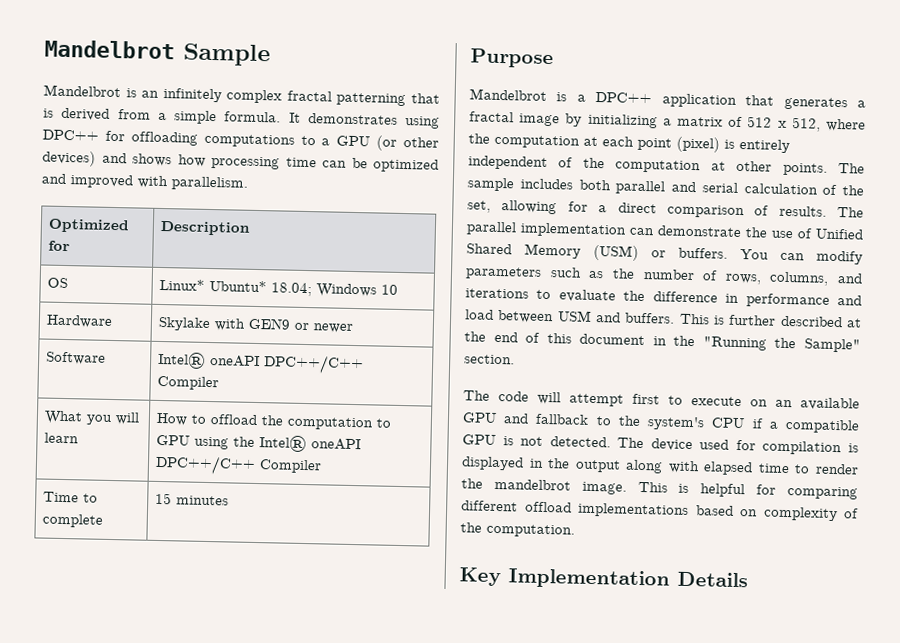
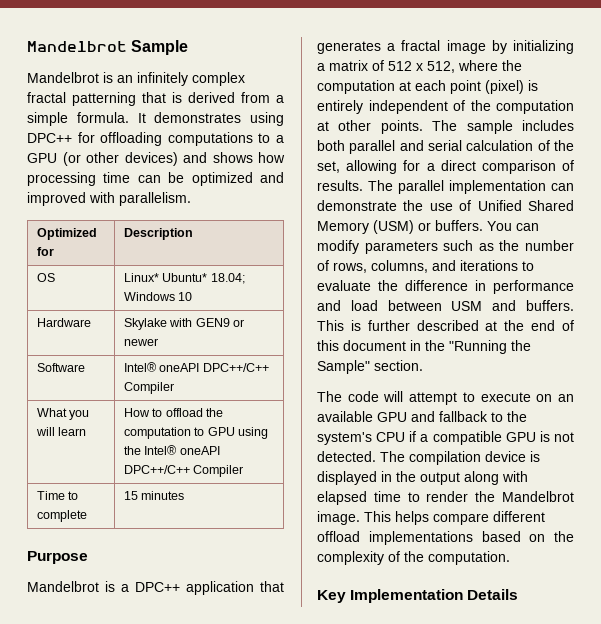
- The code will attempt first to execute on an available GPU and fallback to the system's CPU if a compatible GPU is not detected.
+ The code will attempt to execute on an available GPU and fallback to the system's CPU if a compatible GPU is not detected.
- The device used for compilation is displayed in the output along with elapsed time to render the mandelbrot image.
+ The compilation device is displayed in the output along with elapsed time to render the Mandelbrot image.
- This is helpful for comparing different offload implementations based on complexity of the computation.
+ This helps compare different offload implementations based on the complexity of the computation.

